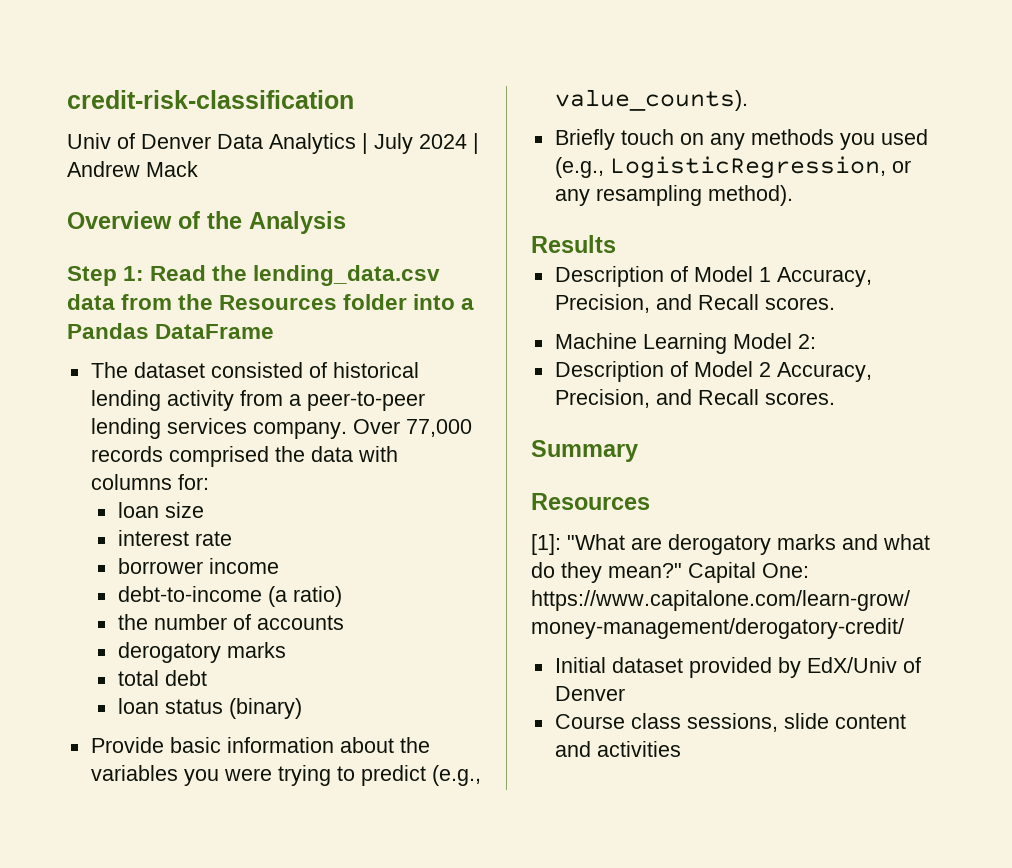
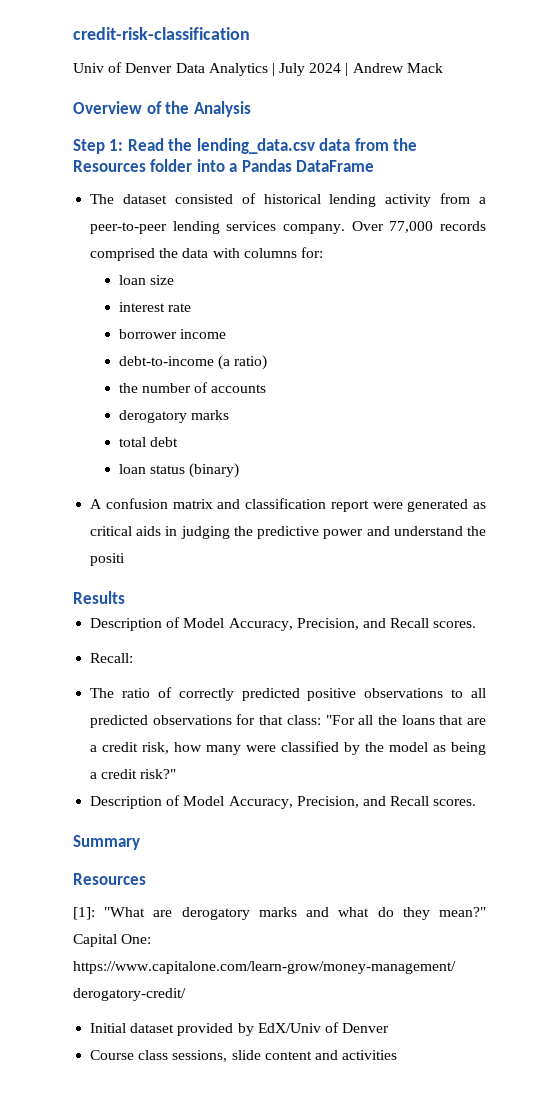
- Provide basic information about the variables you were trying to predict (e.g., value_counts).
- Briefly touch on any methods you used (e.g., LogisticRegression, or any resampling method).
+ A confusion matrix and classification report were generated as critical aids in judging the predictive power and understand the positi
  Results
- Description of Model 1 Accuracy, Precision, and Recall scores.
- Machine Learning Model 2:
- Description of Model 2 Accuracy, Precision, and Recall scores.
+ Description of Model Accuracy, Precision, and Recall scores.
+ Recall:
+ The ratio of correctly predicted positive observations to all predicted observations for that class: "For all the loans that are a credit risk, how many were classified by the model as being a credit risk?"
+ Description of Model Accuracy, Precision, and Recall scores.

